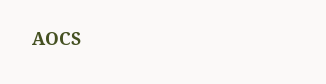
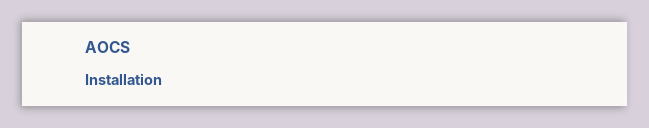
+ Installation

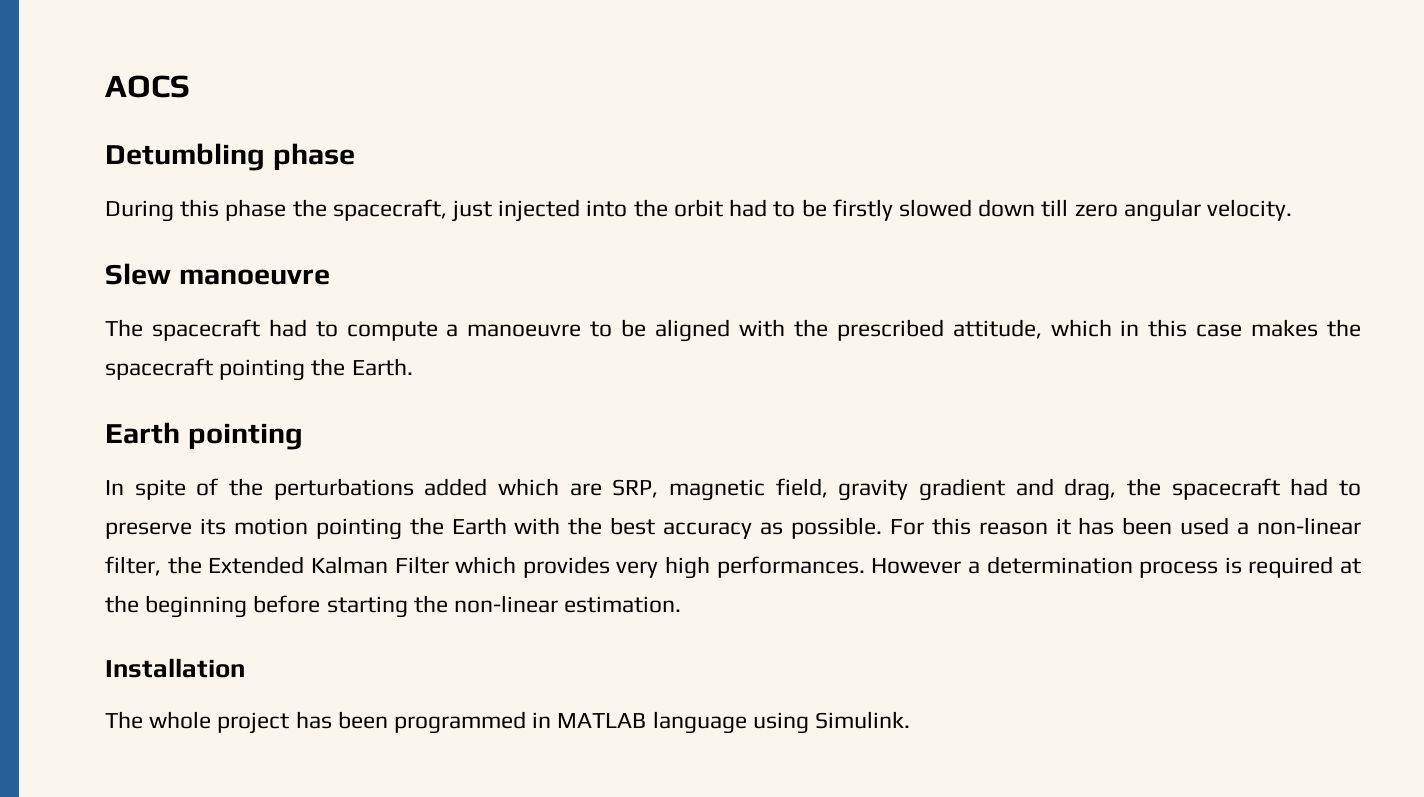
+ Detumbling phase
+ During this phase the spacecraft, just injected into the orbit had to be firstly slowed down till zero angular velocity.
+ Slew manoeuvre
+ The spacecraft had to compute a manoeuvre to be aligned with the prescribed attitude, which in this case makes the spacecraft pointing the Earth.
+ Earth pointing
+ In spite of the perturbations added which are SRP, magnetic field, gravity gradient and drag, the spacecraft had to preserve its motion pointing the Earth with the best accuracy as possible. For this reason it has been used a non-linear filter, the Extended Kalman Filter which provides very high performances. However a determination process is required at the beginning before starting the non-linear estimation.
  Installation
+ The whole project has been programmed in MATLAB language using Simulink.

